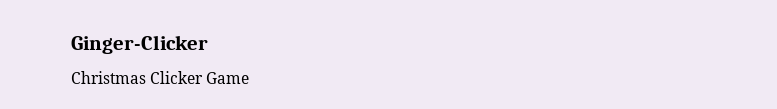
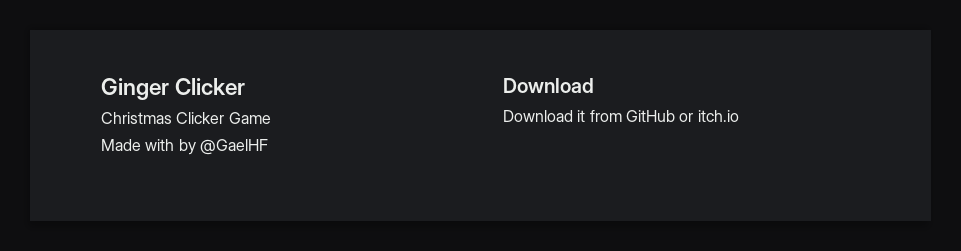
- Ginger-Clicker
+ Ginger Clicker
+ Made with by @GaelHF
+ Download
+ Download it from GitHub or itch.io

